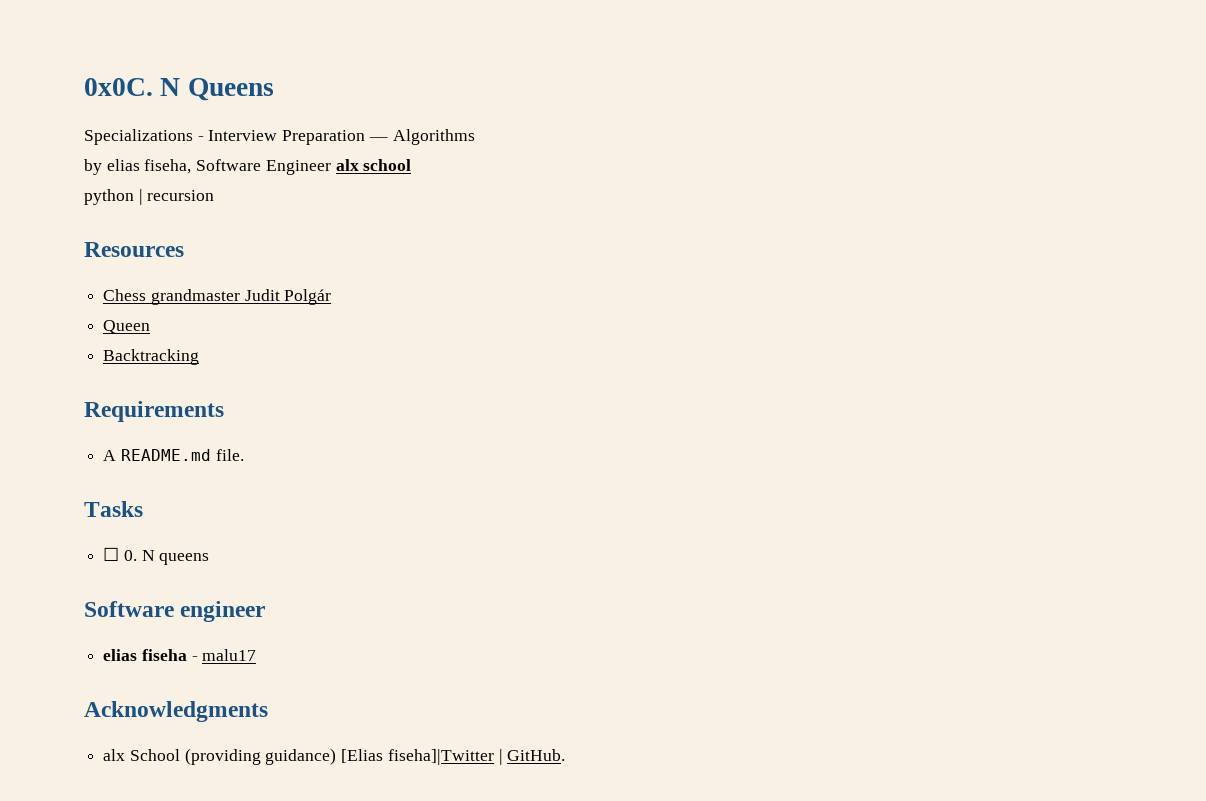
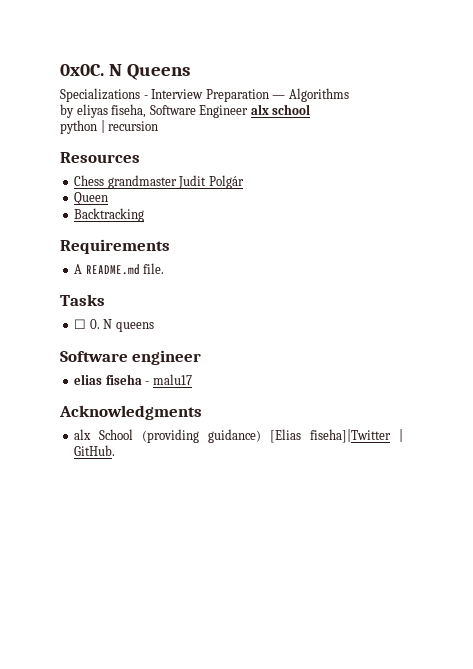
- by elias fiseha, Software Engineer alx school
+ by eliyas fiseha, Software Engineer alx school

